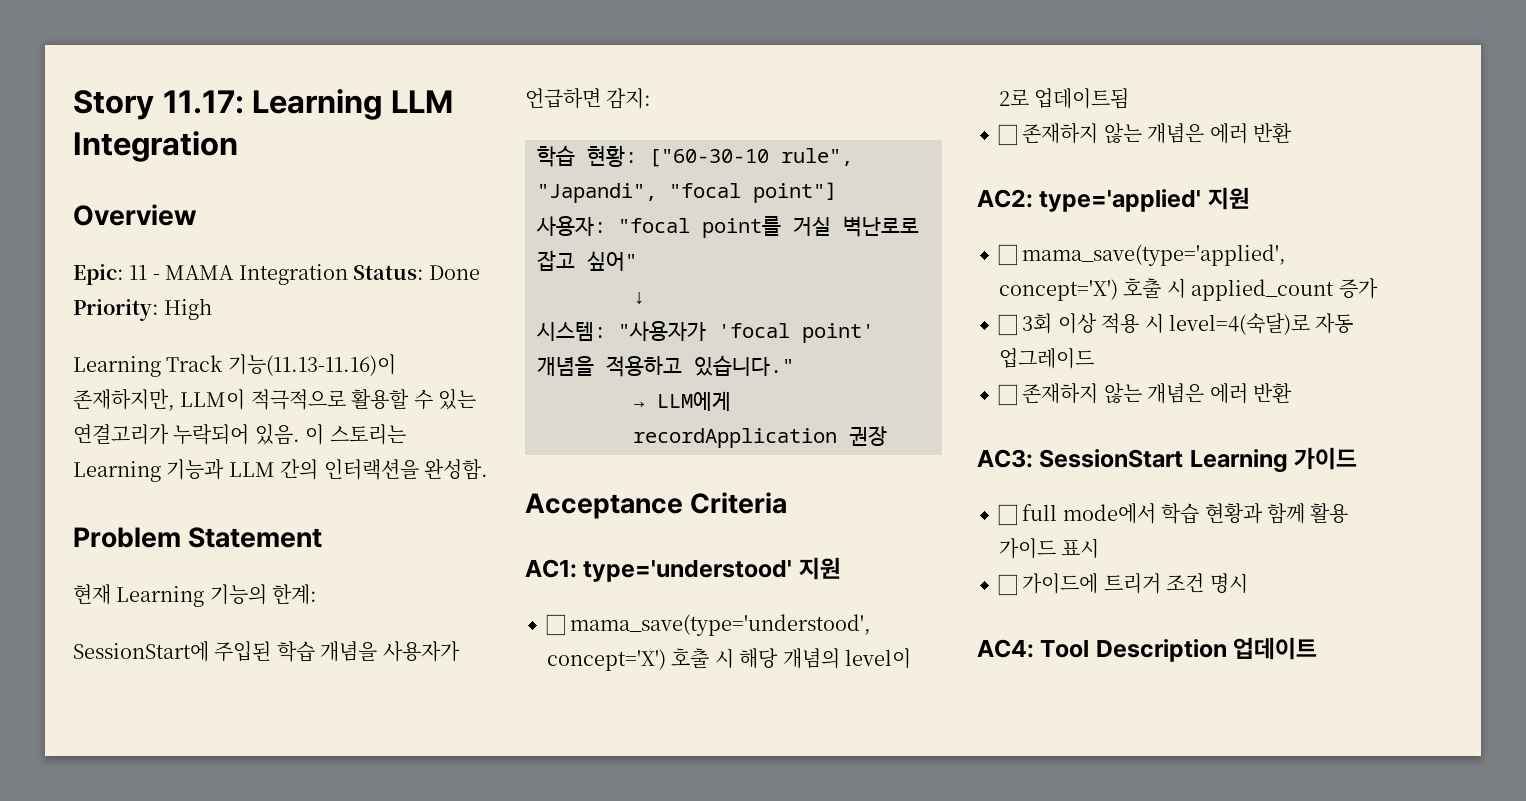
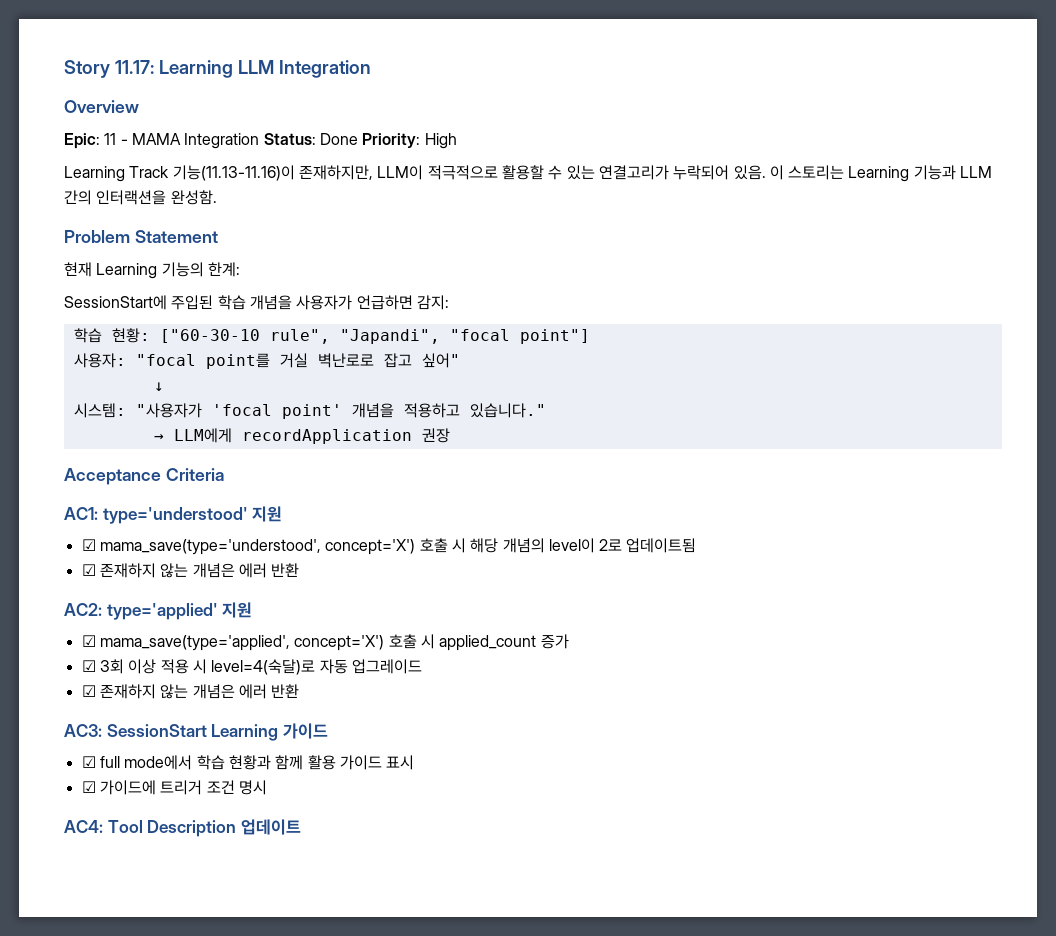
- ☐ mama_save(type='understood', concept='X') 호출 시 해당 개념의 level이 2로 업데이트됨
- ☐ 존재하지 않는 개념은 에러 반환
+ ☑ mama_save(type='understood', concept='X') 호출 시 해당 개념의 level이 2로 업데이트됨
+ ☑ 존재하지 않는 개념은 에러 반환
- ☐ mama_save(type='applied', concept='X') 호출 시 applied_count 증가
+ ☑ mama_save(type='applied', concept='X') 호출 시 applied_count 증가
- ☐ 3회 이상 적용 시 level=4(숙달)로 자동 업그레이드
- ☐ 존재하지 않는 개념은 에러 반환
+ ☑ 3회 이상 적용 시 level=4(숙달)로 자동 업그레이드
+ ☑ 존재하지 않는 개념은 에러 반환
- ☐ full mode에서 학습 현황과 함께 활용 가이드 표시
+ ☑ full mode에서 학습 현황과 함께 활용 가이드 표시
- ☐ 가이드에 트리거 조건 명시
+ ☑ 가이드에 트리거 조건 명시

